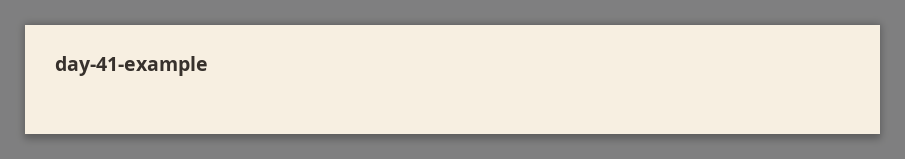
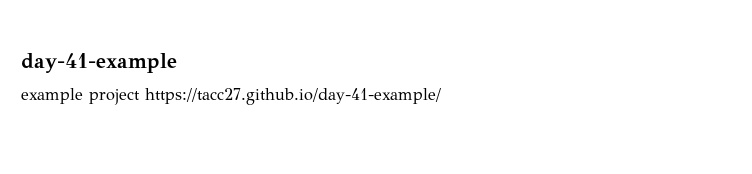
+ example project https://tacc27.github.io/day-41-example/

